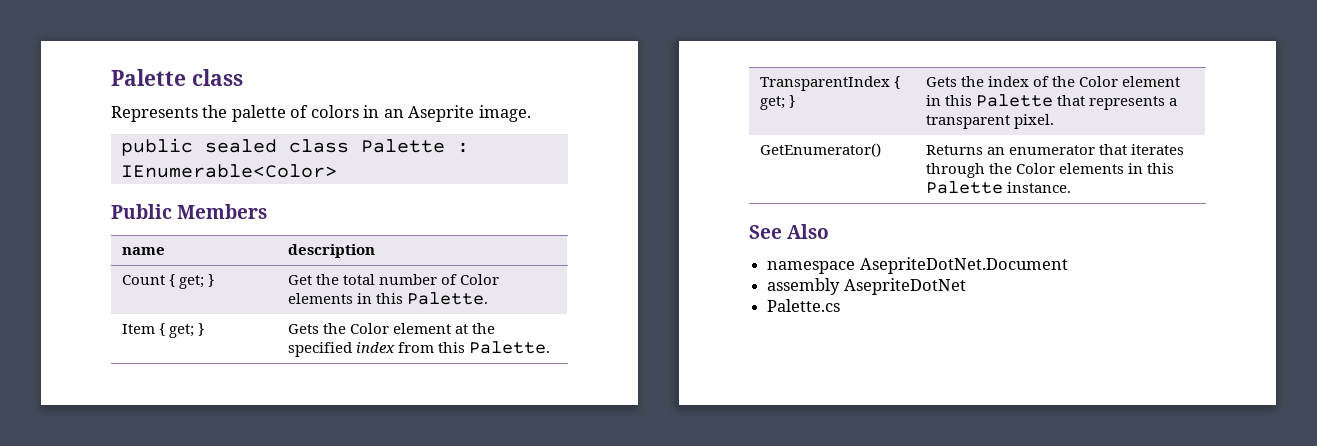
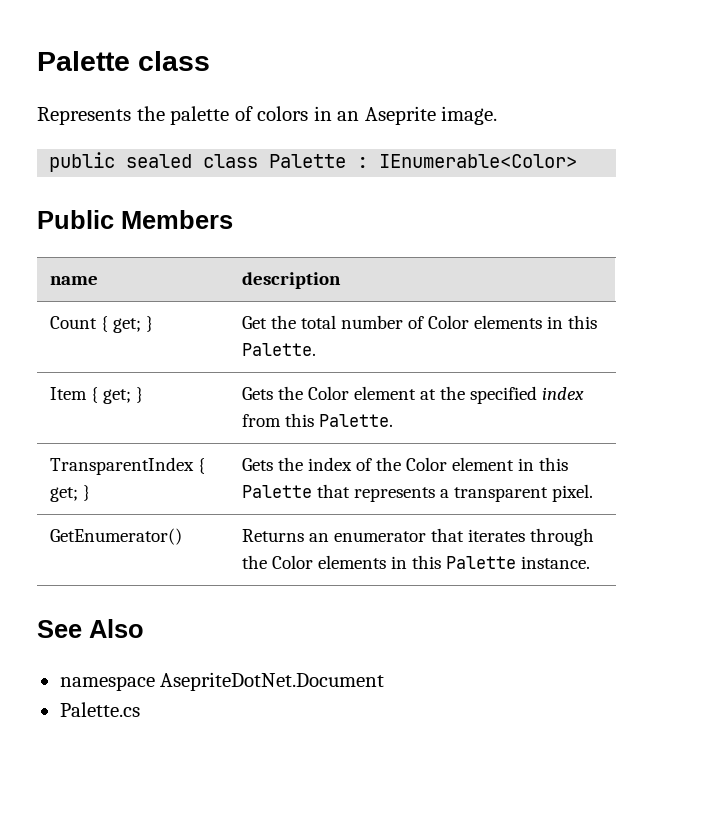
- assembly AsepriteDotNet

